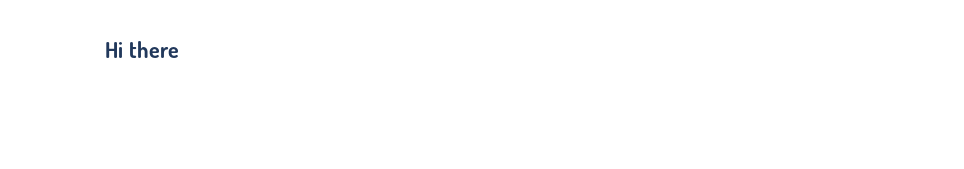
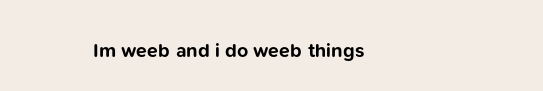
- Hi there
+ Im weeb and i do weeb things

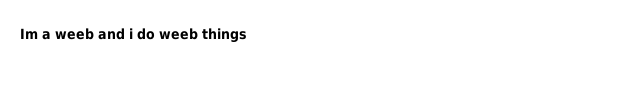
- Im weeb and i do weeb things
+ Im a weeb and i do weeb things

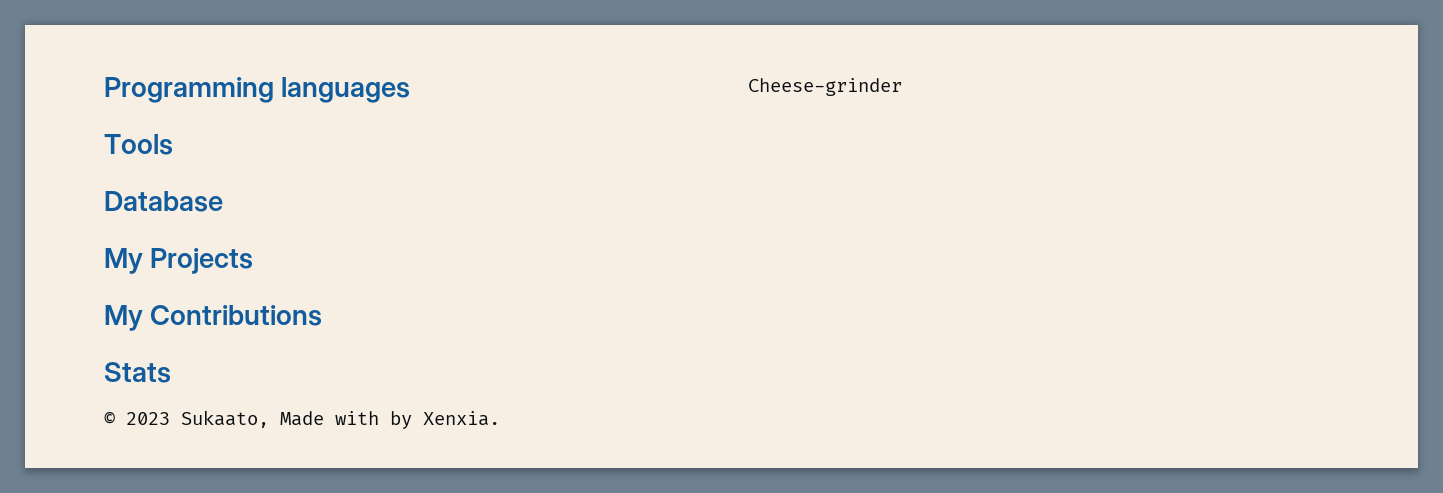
- Im a weeb and i do weeb things
+ Programming languages
+ Tools
+ Database
+ My Projects
+ My Contributions
+ Stats
+ © 2023 Sukaato, Made with by Xenxia.
+ Cheese-grinder

